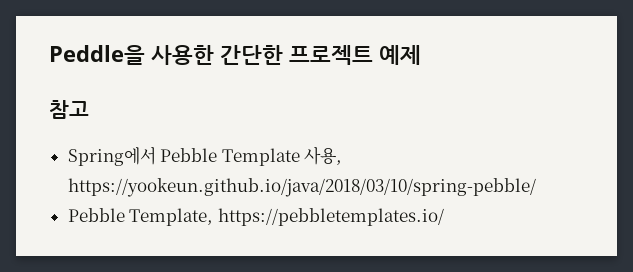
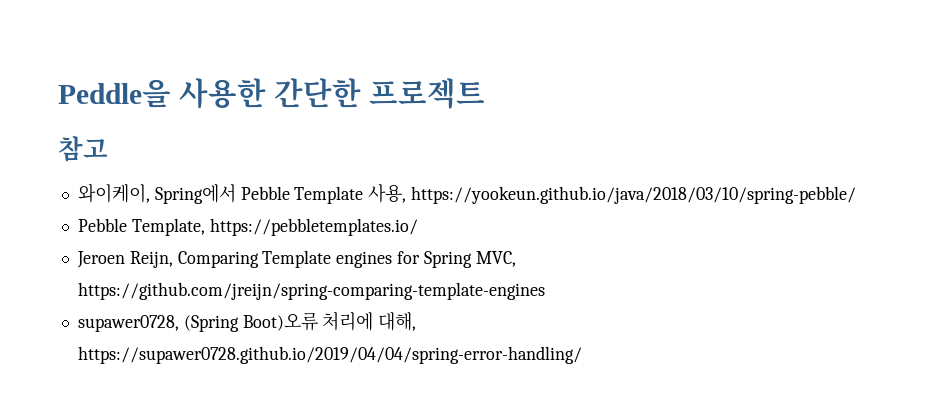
- Peddle을 사용한 간단한 프로젝트 예제
+ Peddle을 사용한 간단한 프로젝트
- Spring에서 Pebble Template 사용, https://yookeun.github.io/java/2018/03/10/spring-pebble/
+ 와이케이, Spring에서 Pebble Template 사용, https://yookeun.github.io/java/2018/03/10/spring-pebble/
+ Jeroen Reijn, Comparing Template engines for Spring MVC, https://github.com/jreijn/spring-comparing-template-engines
+ supawer0728, (Spring Boot)오류 처리에 대해, https://supawer0728.github.io/2019/04/04/spring-error-handling/

